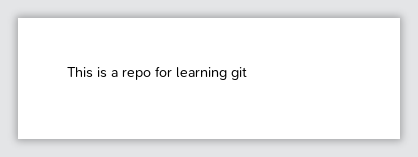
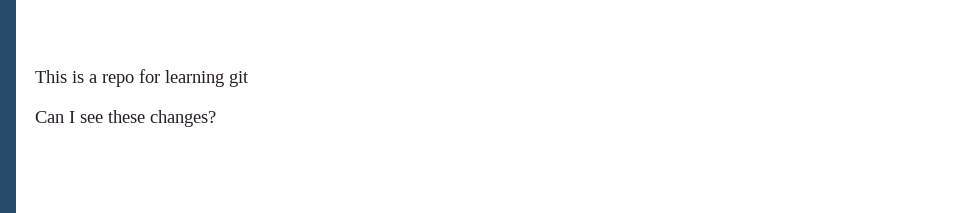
+ Can I see these changes?

